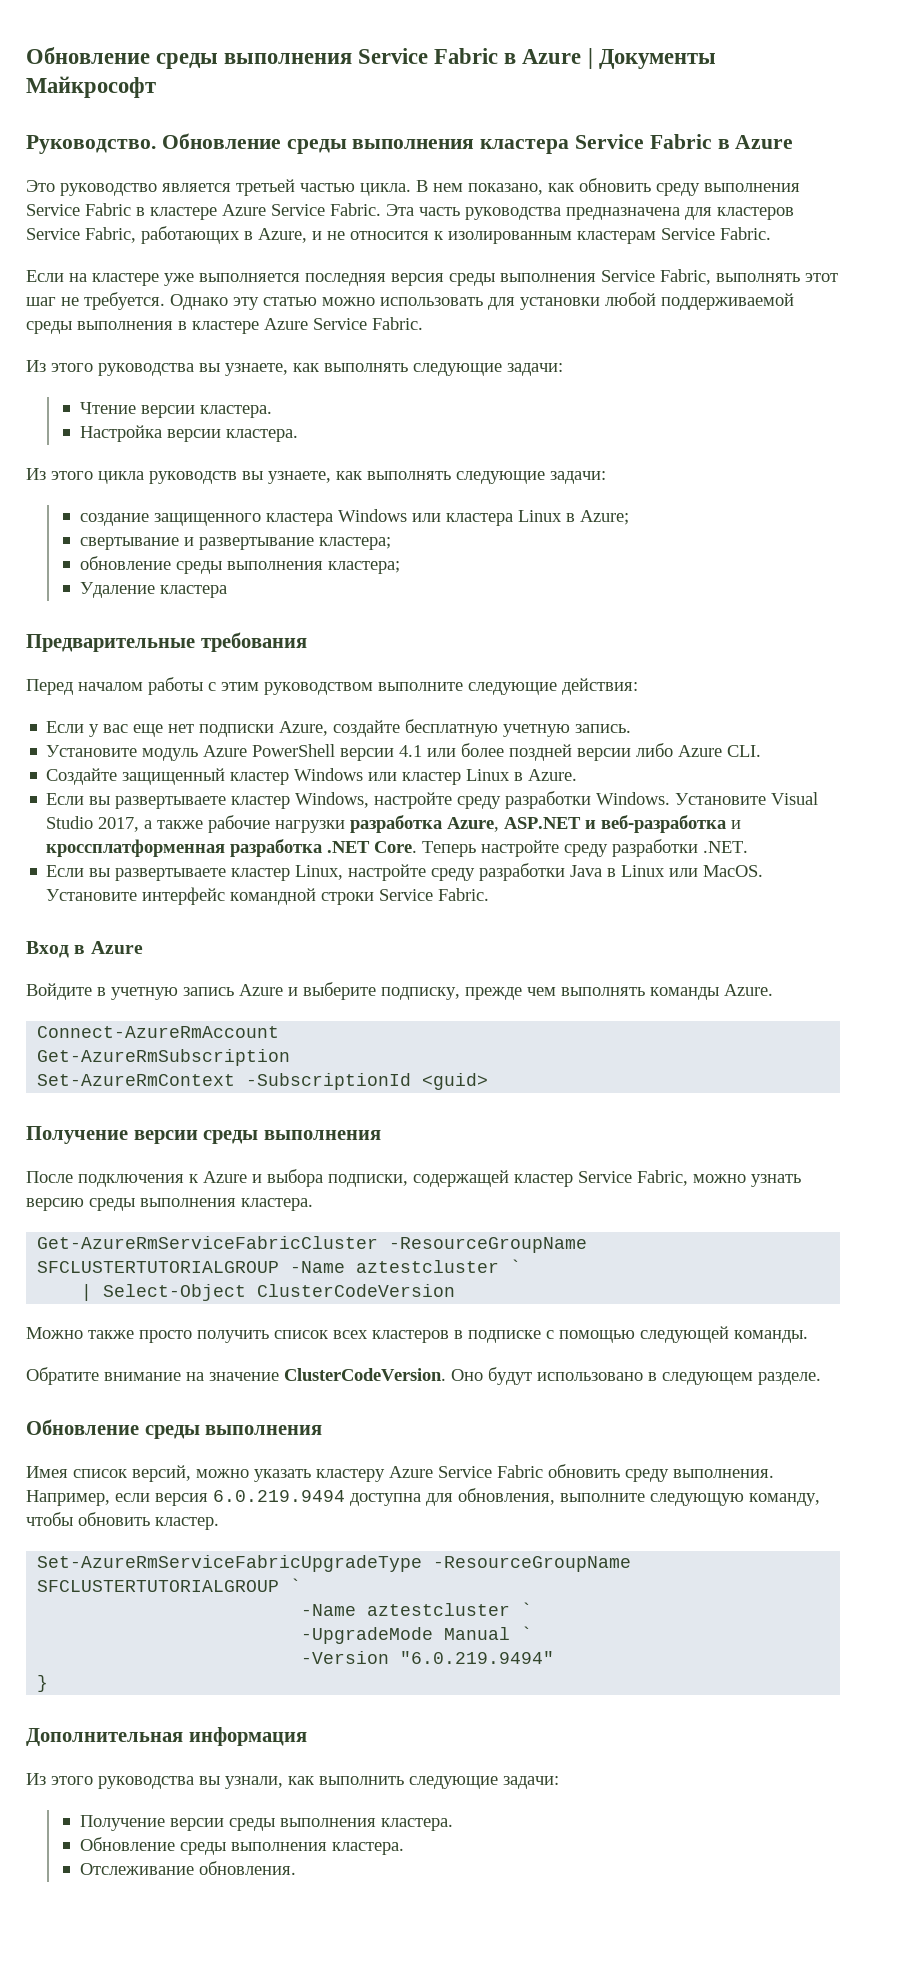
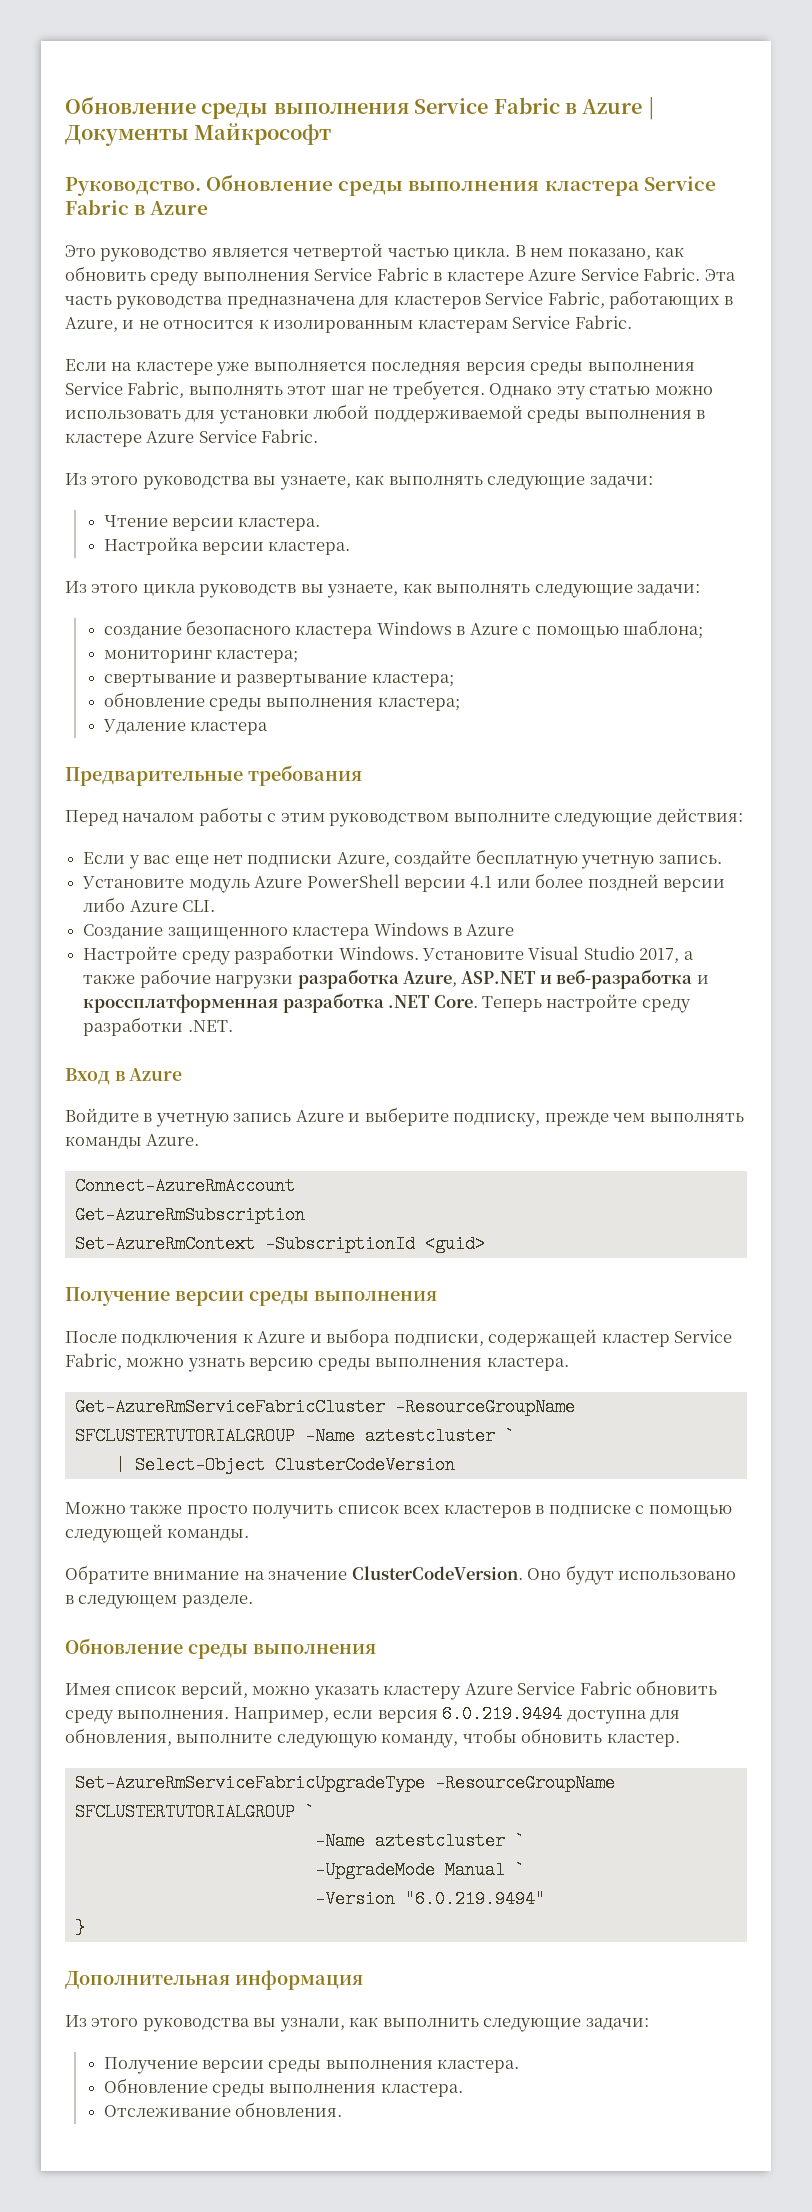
- Это руководство является третьей частью цикла.
+ Это руководство является четвертой частью цикла.
- создание защищенного кластера Windows или кластера Linux в Azure;
+ создание безопасного кластера Windows в Azure с помощью шаблона;
+ мониторинг кластера;
- Создайте защищенный кластер Windows или кластер Linux в Azure.
- Если вы развертываете кластер Windows, настройте среду разработки Windows.
+ Создание защищенного кластера Windows в Azure
+ Настройте среду разработки Windows.
- Если вы развертываете кластер Linux, настройте среду разработки Java в Linux или MacOS. Установите интерфейс командной строки Service Fabric.

